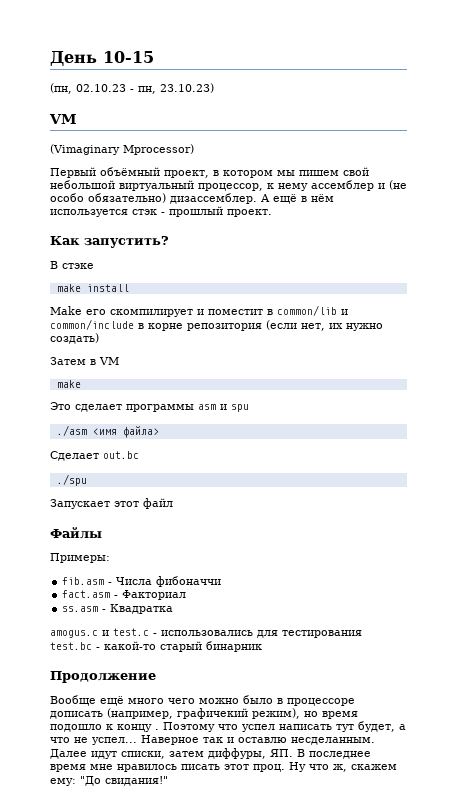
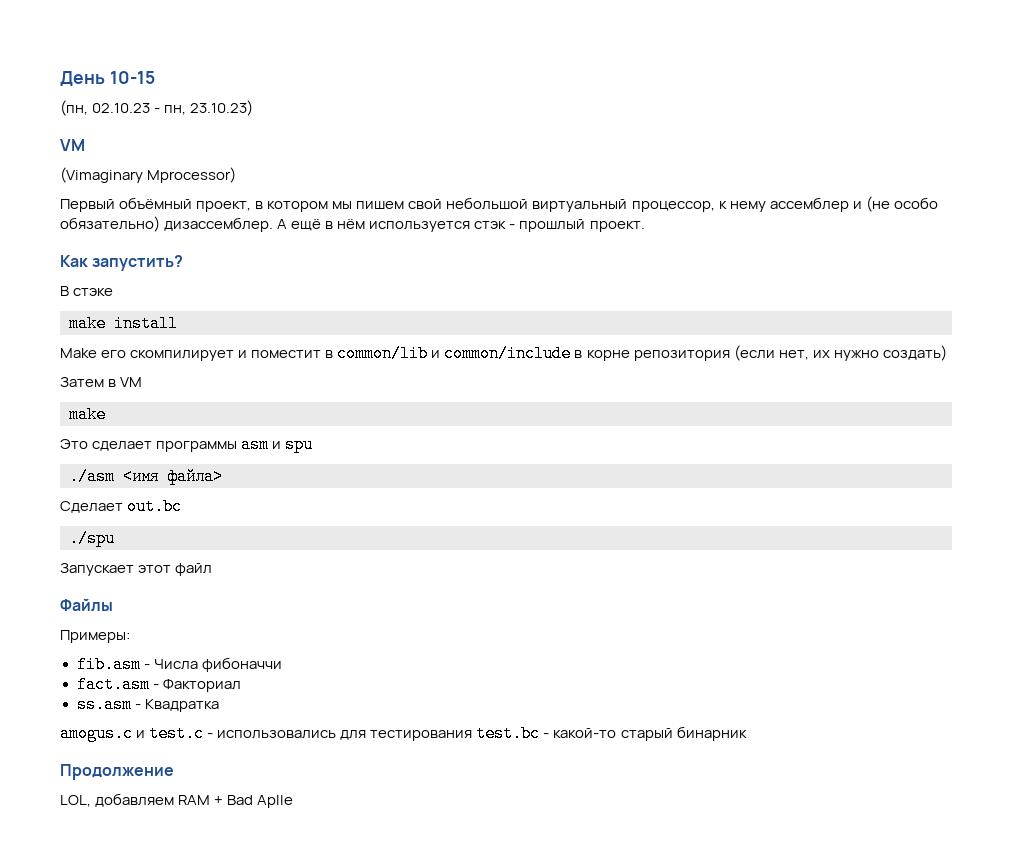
- Вообще ещё много чего можно было в процессоре дописать (например, графичекий режим), но время подошло к концу . Поэтому что успел написать тут будет, а что не успел... Наверное так и оставлю несделанным. Далее идут списки, затем диффуры, ЯП. В последнее время мне нравилось писать этот проц. Ну что ж, скажем ему: "До свидания!"
+ LOL, добавляем RAM + Bad Aplle

